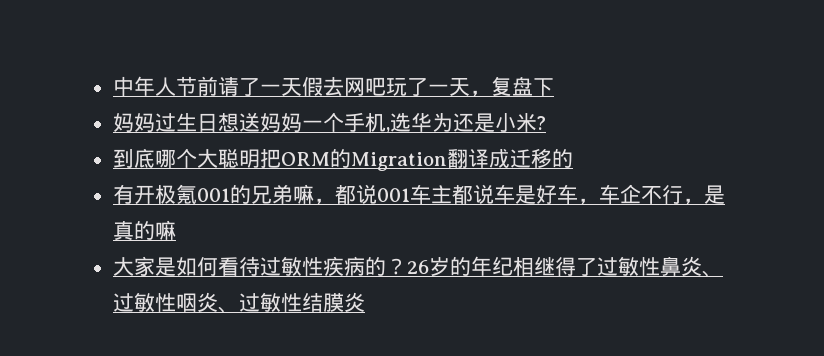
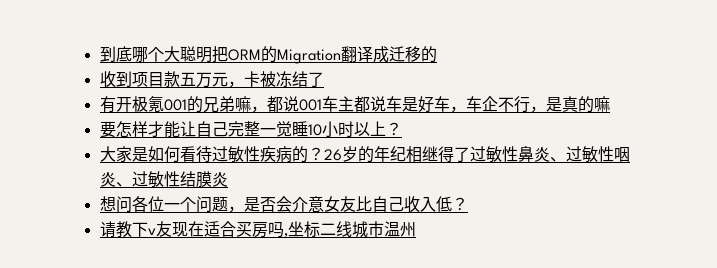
- 中年人节前请了一天假去网吧玩了一天，复盘下
- 妈妈过生日想送妈妈一个手机,选华为还是小米?
+ 收到项目款五万元，卡被冻结了
+ 要怎样才能让自己完整一觉睡10小时以上？
+ 想问各位一个问题，是否会介意女友比自己收入低？
+ 请教下v友现在适合买房吗,坐标二线城市温州

